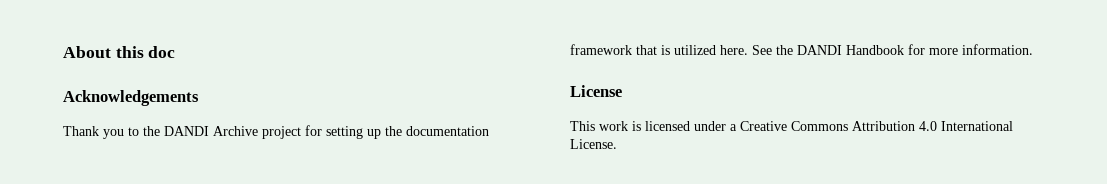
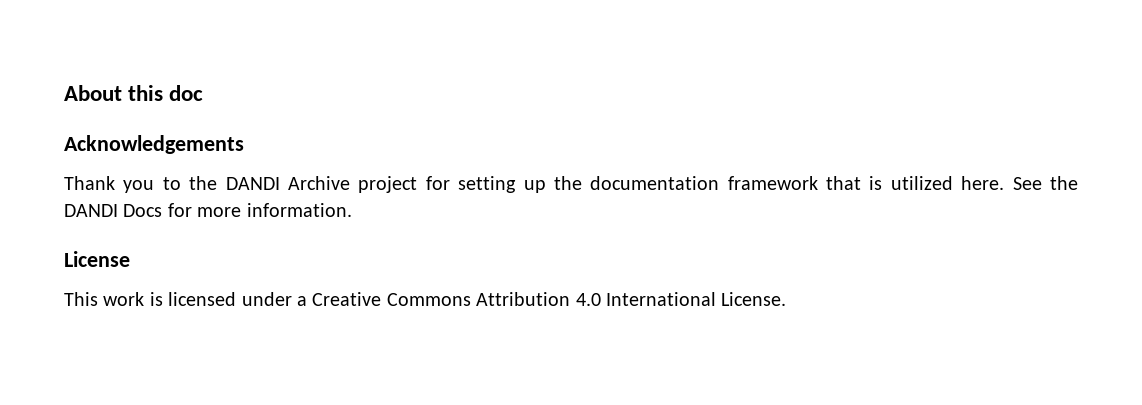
- See the DANDI Handbook for more information.
+ See the DANDI Docs for more information.

